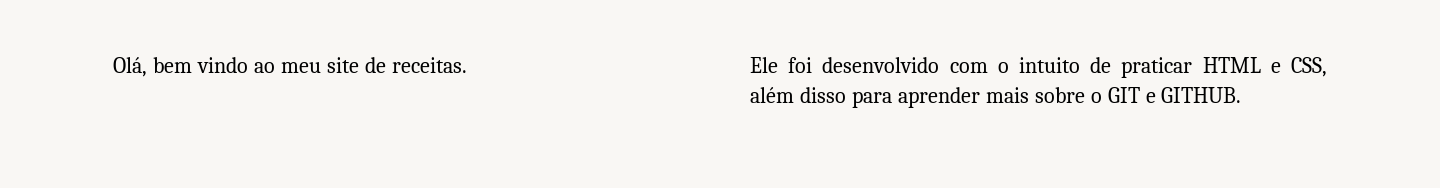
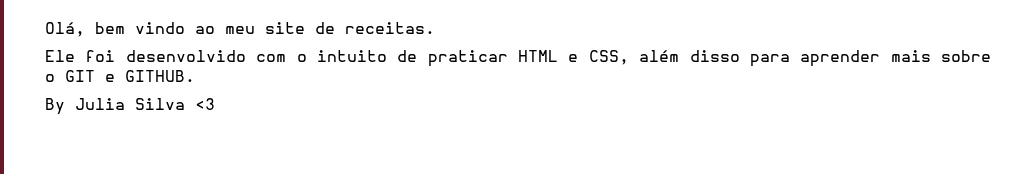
+ By Julia Silva <3

